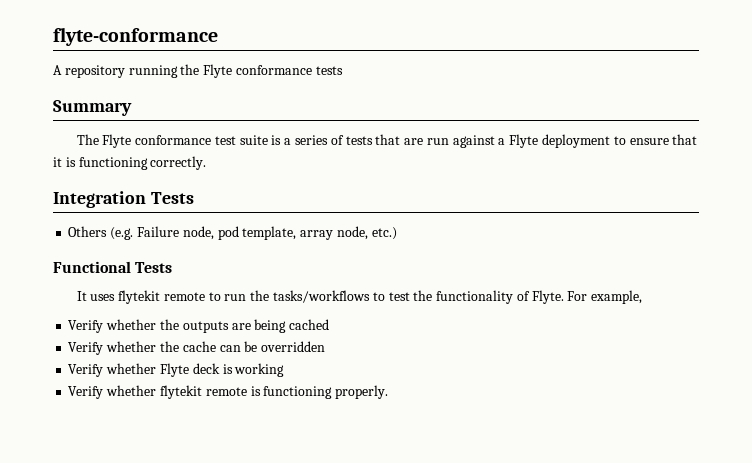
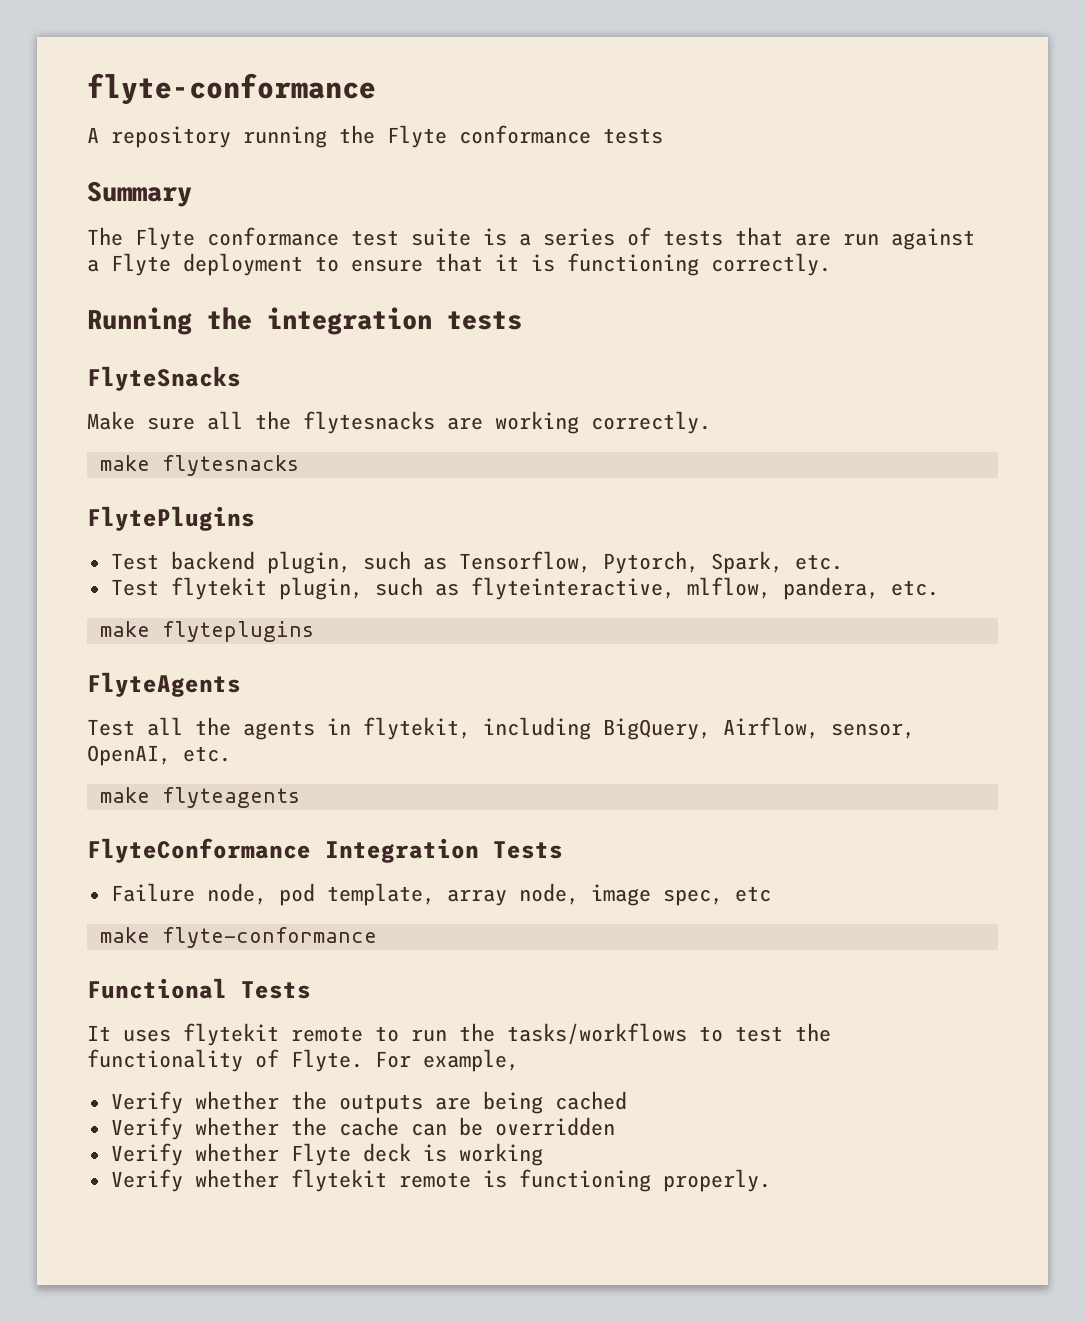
- Integration Tests
+ Running the integration tests
+ FlyteSnacks
+ Make sure all the flytesnacks are working correctly.
+ make flytesnacks
+ FlytePlugins
+ Test backend plugin, such as Tensorflow, Pytorch, Spark, etc.
+ Test flytekit plugin, such as flyteinteractive, mlflow, pandera, etc.
+ make flyteplugins
+ FlyteAgents
+ Test all the agents in flytekit, including BigQuery, Airflow, sensor, OpenAI, etc.
+ make flyteagents
+ FlyteConformance Integration Tests
- Others (e.g. Failure node, pod template, array node, etc.)
+ Failure node, pod template, array node, image spec, etc
+ make flyte-conformance

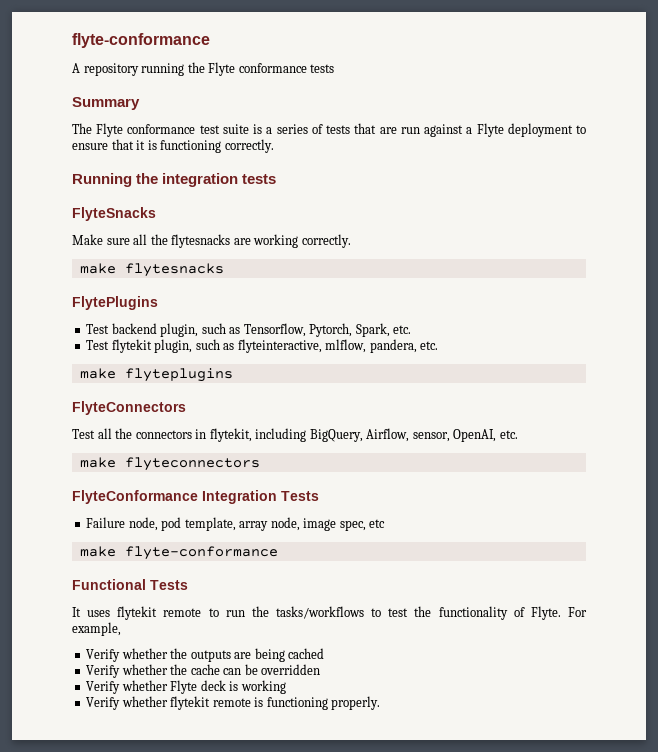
- FlyteAgents
+ FlyteConnectors
- Test all the agents in flytekit, including BigQuery, Airflow, sensor, OpenAI, etc.
+ Test all the connectors in flytekit, including BigQuery, Airflow, sensor, OpenAI, etc.
- make flyteagents
+ make flyteconnectors

